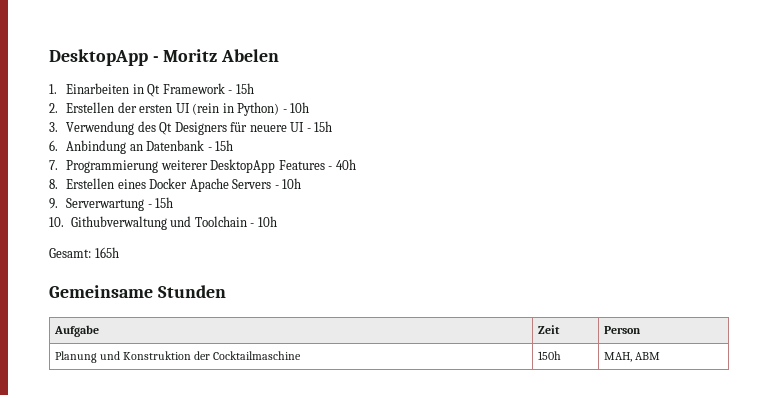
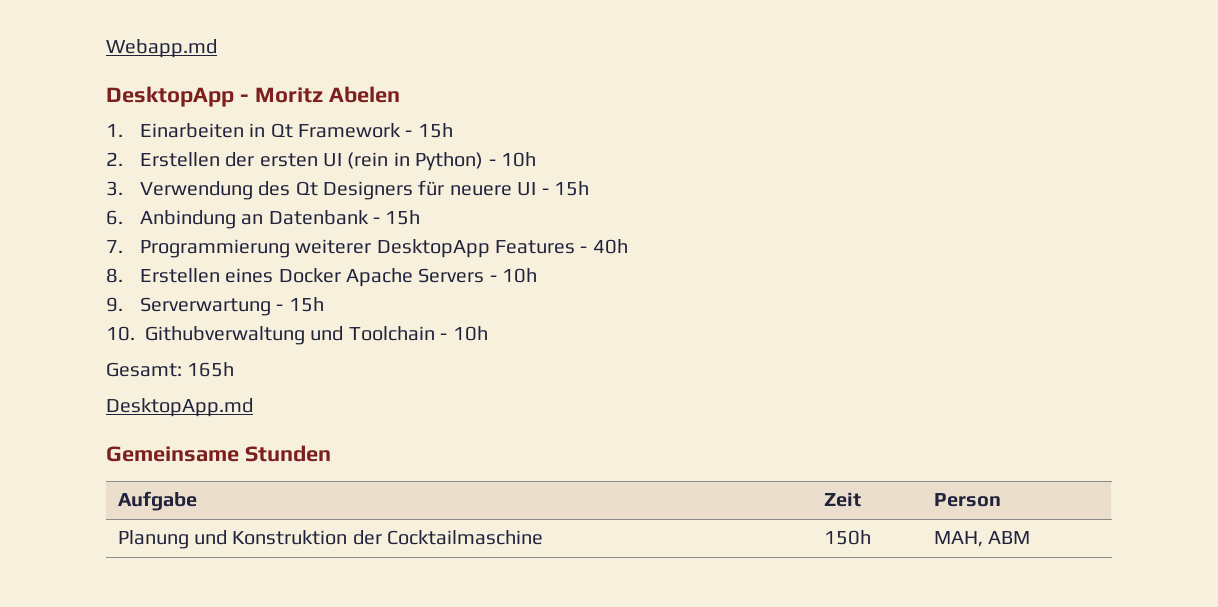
+ Webapp.md
+ DesktopApp.md

